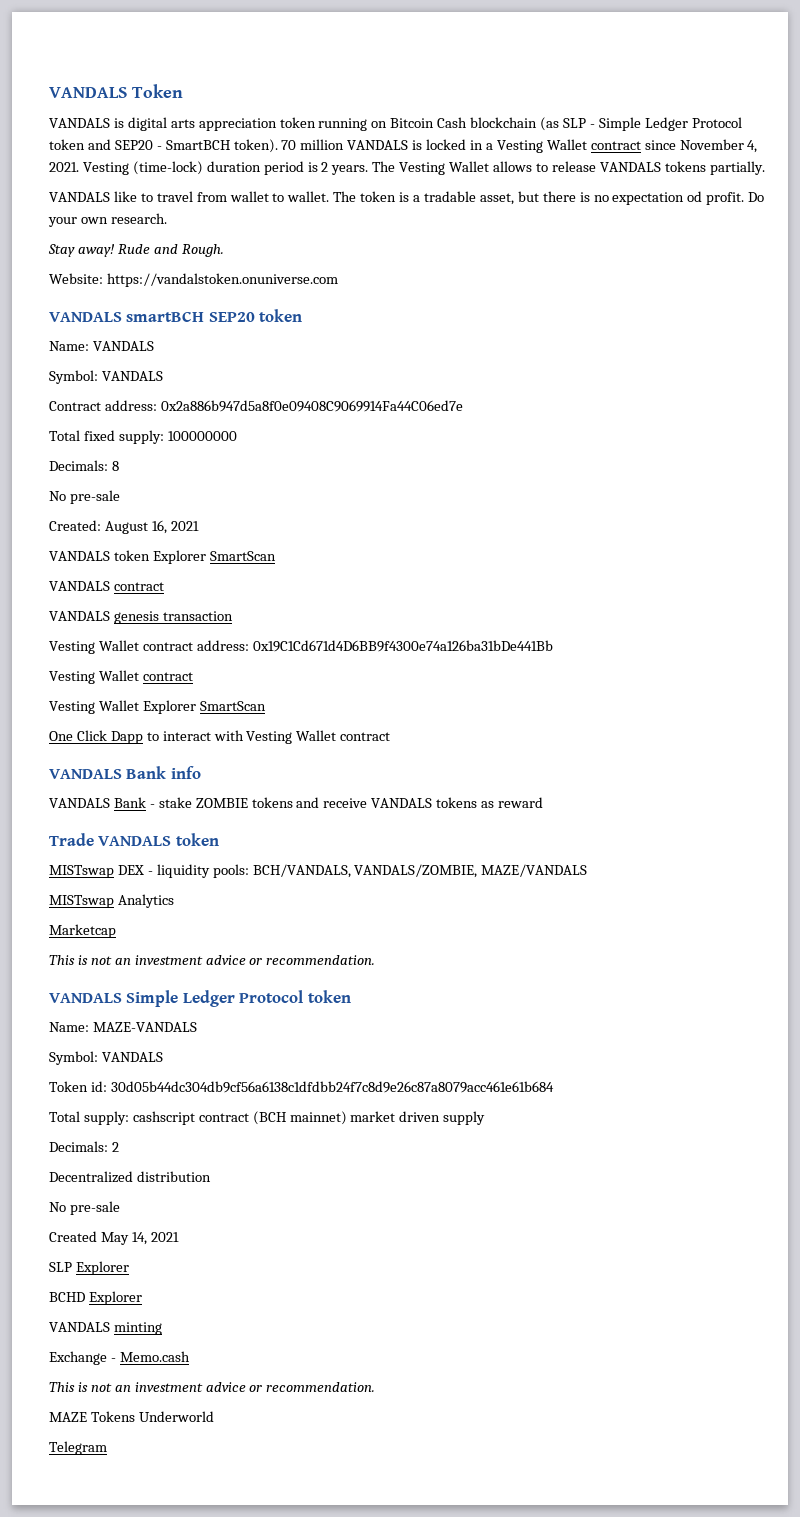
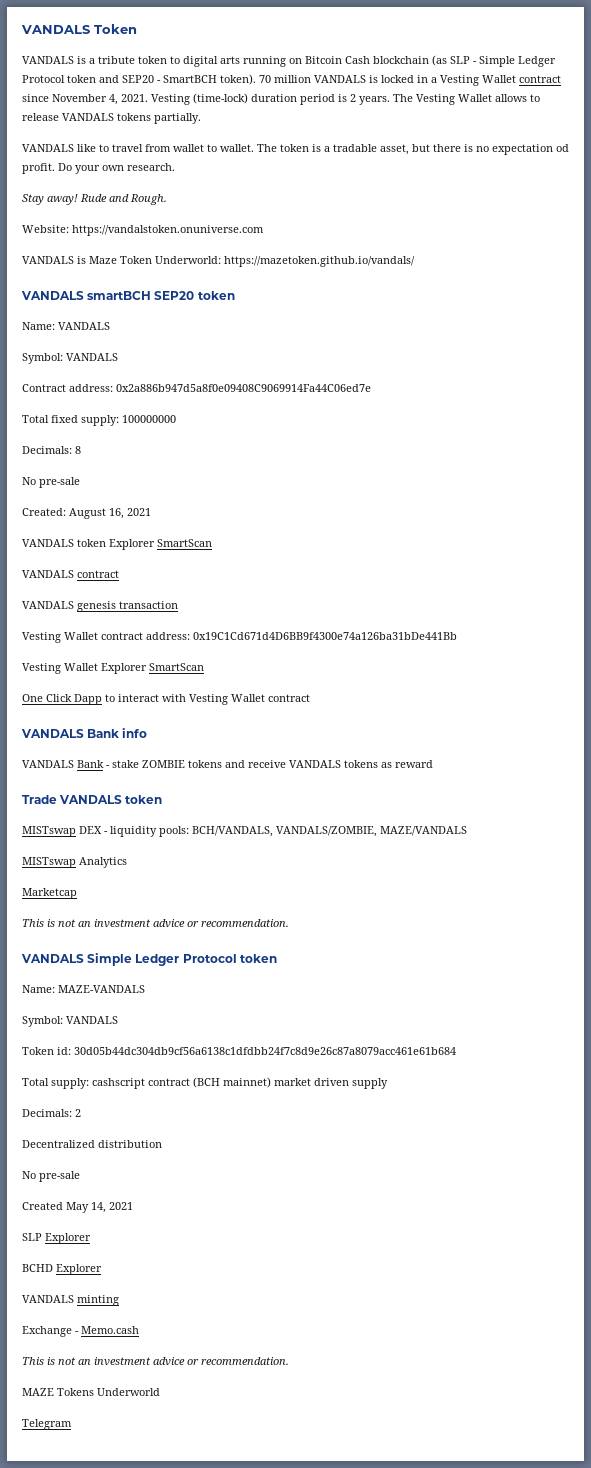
- VANDALS is digital arts appreciation token running on Bitcoin Cash blockchain (as SLP - Simple Ledger Protocol token and SEP20 - SmartBCH token).
+ VANDALS is a tribute token to digital arts running on Bitcoin Cash blockchain (as SLP - Simple Ledger Protocol token and SEP20 - SmartBCH token).
+ VANDALS is Maze Token Underworld: https://mazetoken.github.io/vandals/
  Vesting Wallet contract address: 0x19C1Cd671d4D6BB9f4300e74a126ba31bDe441Bb
- Vesting Wallet contract

